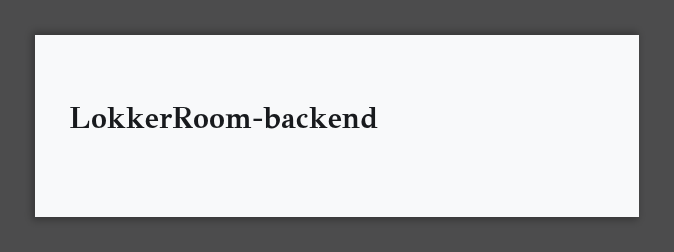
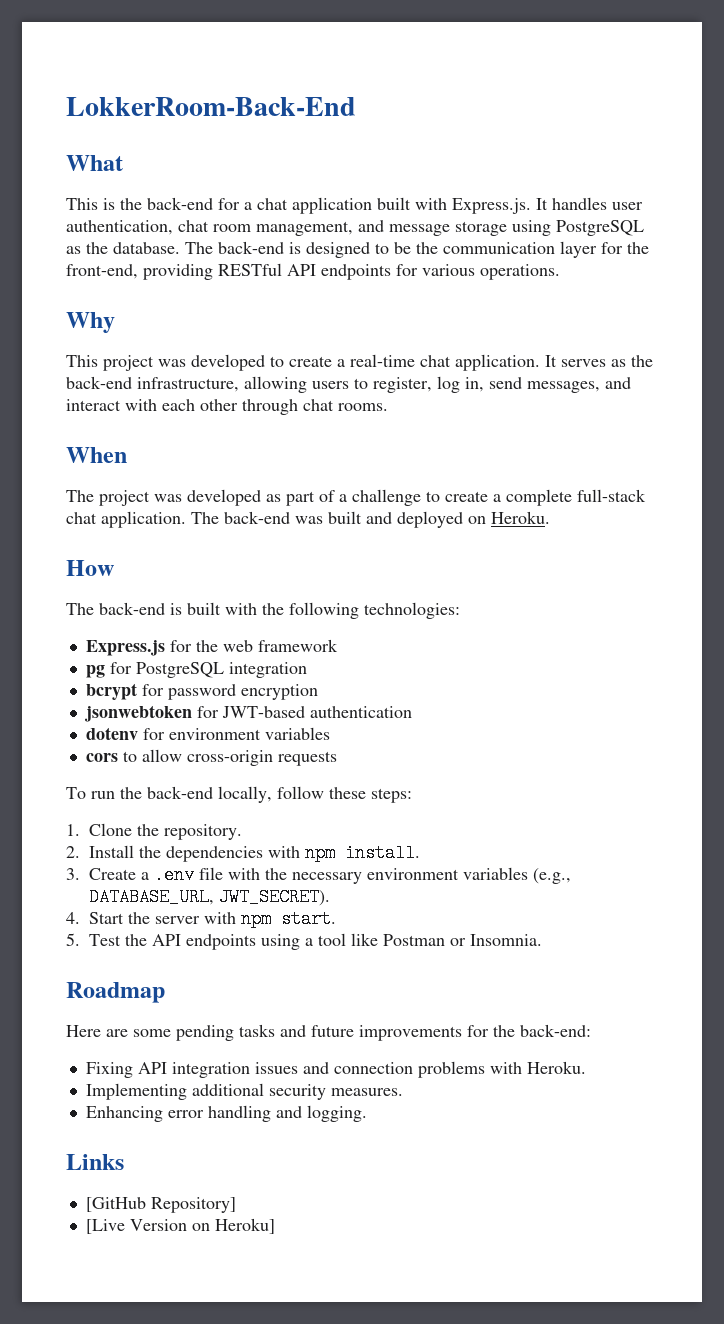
- LokkerRoom-backend
+ LokkerRoom-Back-End
+ What
+ This is the back-end for a chat application built with Express.js. It handles user authentication, chat room management, and message storage using PostgreSQL as the database. The back-end is designed to be the communication layer for the front-end, providing RESTful API endpoints for various operations.
+ Why
+ This project was developed to create a real-time chat application. It serves as the back-end infrastructure, allowing users to register, log in, send messages, and interact with each other through chat rooms.
+ When
+ The project was developed as part of a challenge to create a complete full-stack chat application. The back-end was built and deployed on Heroku.
+ How
+ The back-end is built with the following technologies:
+ Express.js for the web framework
+ pg for PostgreSQL integration
+ bcrypt for password encryption
+ jsonwebtoken for JWT-based authentication
+ dotenv for environment variables
+ cors to allow cross-origin requests
+ To run the back-end locally, follow these steps:
+ 1. Clone the repository.
+ 2. Install the dependencies with npm install.
+ 3. Create a .env file with the necessary environment variables (e.g., DATABASE_URL, JWT_SECRET).
+ 4. Start the server with npm start.
+ 5. Test the API endpoints using a tool like Postman or Insomnia.
+ Roadmap
+ Here are some pending tasks and future improvements for the back-end:
+ Fixing API integration issues and connection problems with Heroku.
+ Implementing additional security measures.
+ Enhancing error handling and logging.
+ Links
+ [GitHub Repository]
+ [Live Version on Heroku]

